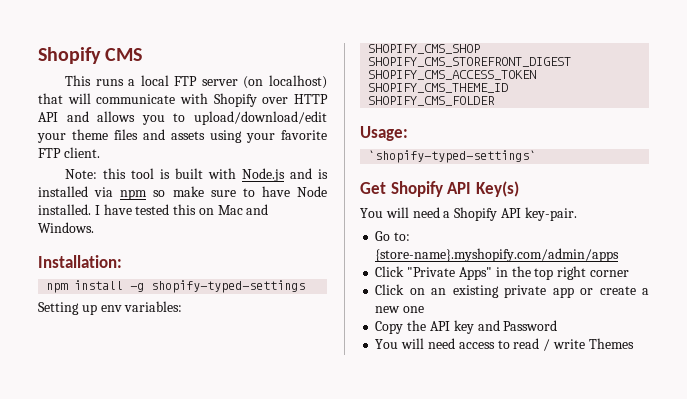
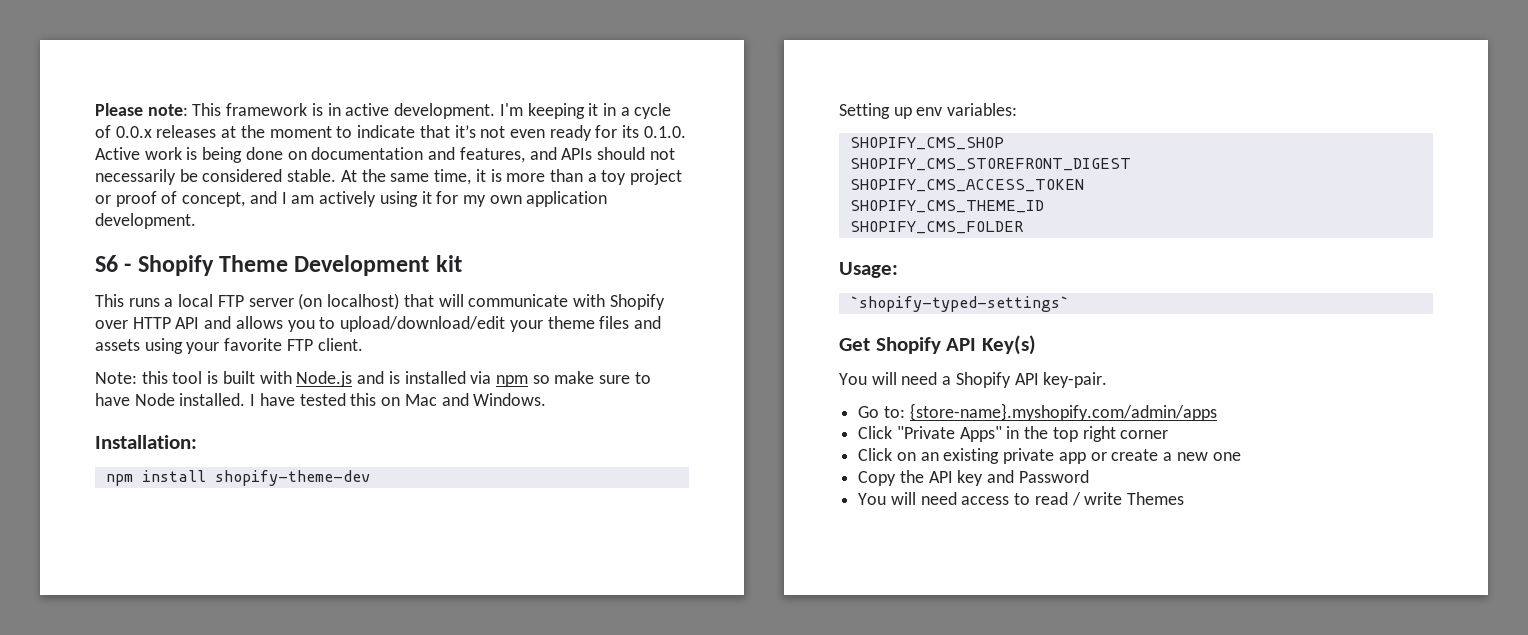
- Shopify CMS
+ Please note: This framework is in active development. I'm keeping it in a cycle of 0.0.x releases at the moment to indicate that it’s not even ready for its 0.1.0. Active work is being done on documentation and features, and APIs should not necessarily be considered stable. At the same time, it is more than a toy project or proof of concept, and I am actively using it for my own application development.
+ S6 - Shopify Theme Development kit
- npm install -g shopify-typed-settings
+ npm install shopify-theme-dev

